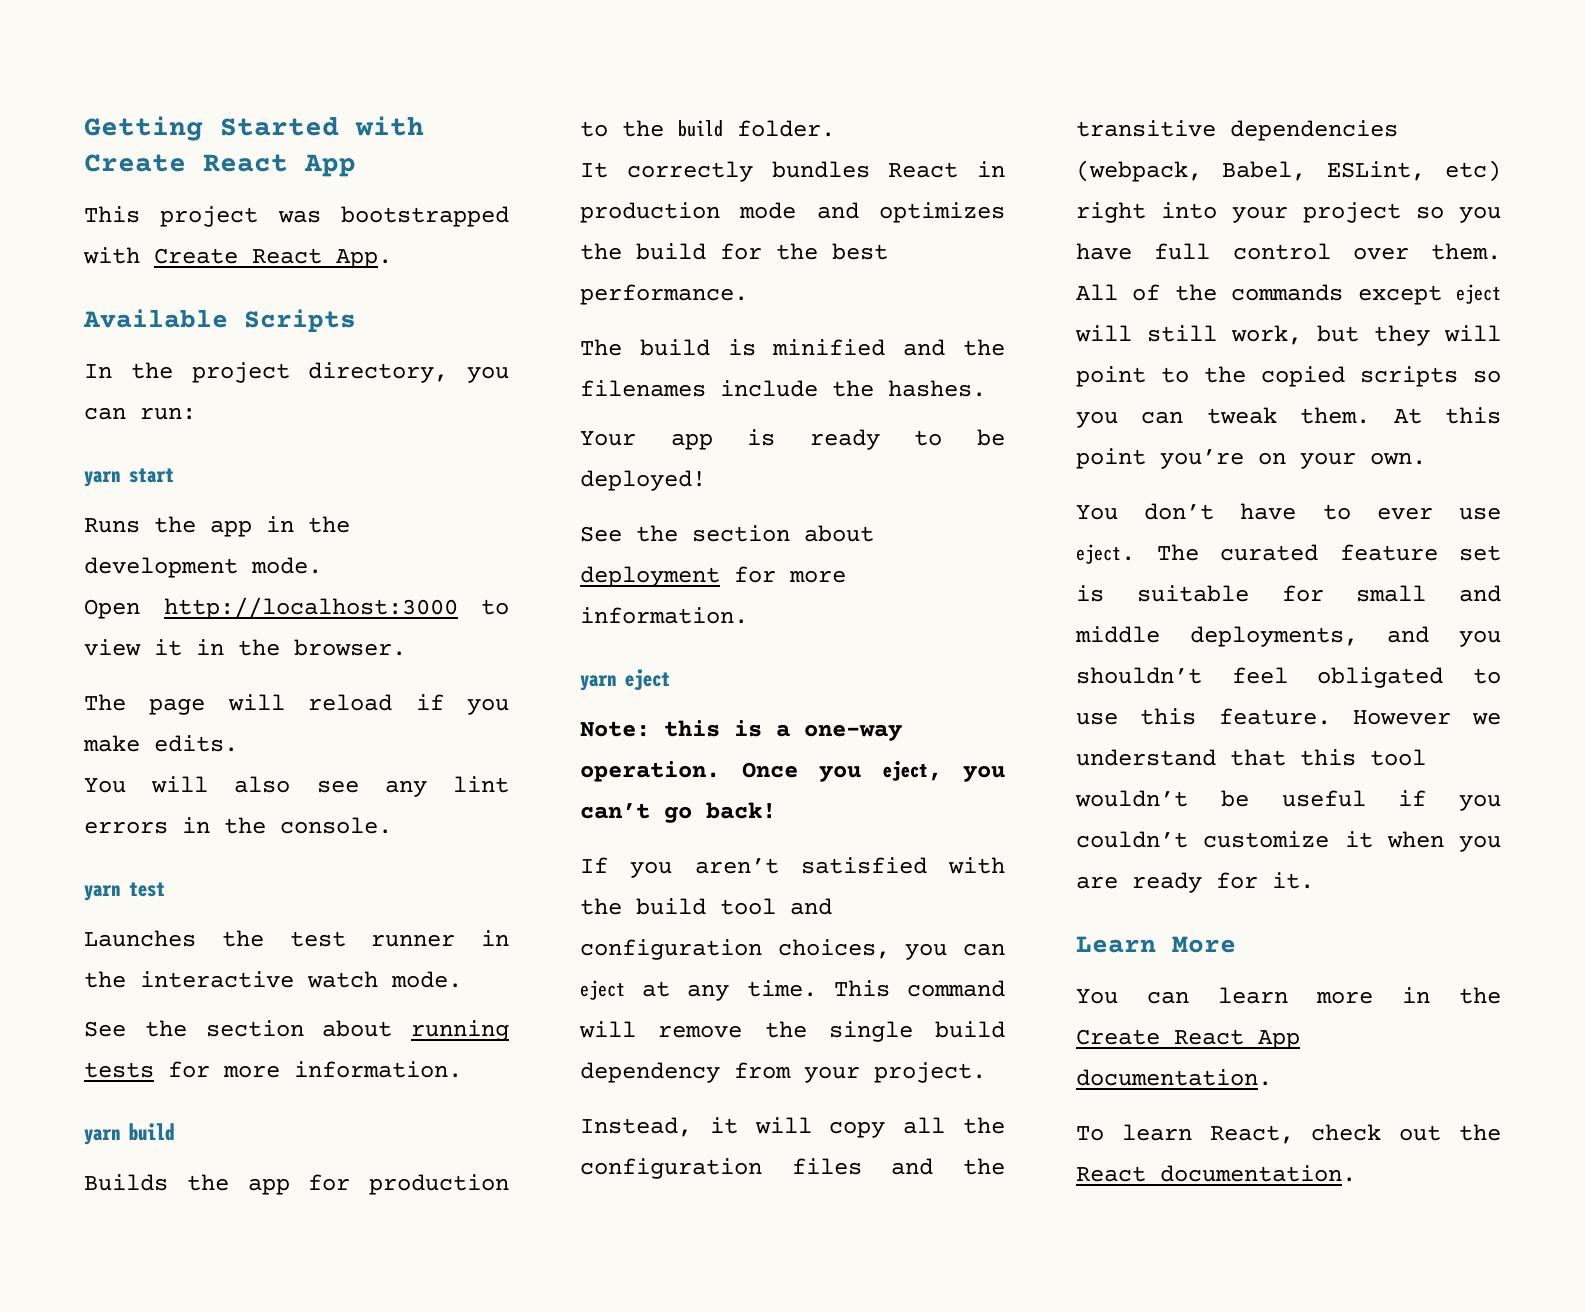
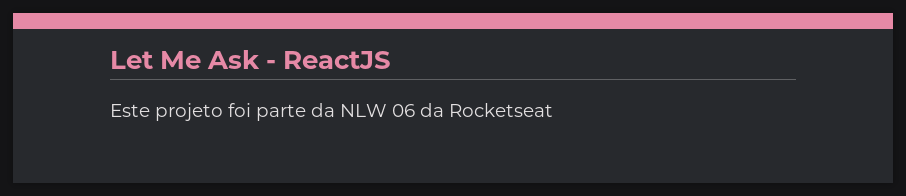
- Getting Started with Create React App
- This project was bootstrapped with Create React App.
- Available Scripts
- In the project directory, you can run:
- yarn start
- Runs the app in the development mode.
- Open http://localhost:3000 to view it in the browser.
- The page will reload if you make edits.
- You will also see any lint errors in the console.
- yarn test
- Launches the test runner in the interactive watch mode.
- See the section about running tests for more information.
- yarn build
- Builds the app for production to the build folder.
- It correctly bundles React in production mode and optimizes the build for the best performance.
- The build is minified and the filenames include the hashes.
- Your app is ready to be deployed!
- See the section about deployment for more information.
- yarn eject
- Note: this is a one-way operation. Once you eject, you can’t go back!
- If you aren’t satisfied with the build tool and configuration choices, you can eject at any time. This command will remove the single build dependency from your project.
- Instead, it will copy all the configuration files and the transitive dependencies (webpack, Babel, ESLint, etc) right into your project so you have full control over them. All of the commands except eject will still work, but they will point to the copied scripts so you can tweak them. At this point you’re on your own.
- You don’t have to ever use eject. The curated feature set is suitable for small and middle deployments, and you shouldn’t feel obligated to use this feature. However we understand that this tool wouldn’t be useful if you couldn’t customize it when you are ready for it.
- Learn More
- You can learn more in the Create React App documentation.
- To learn React, check out the React documentation.
+ Let Me Ask - ReactJS
+ Este projeto foi parte da NLW 06 da Rocketseat

